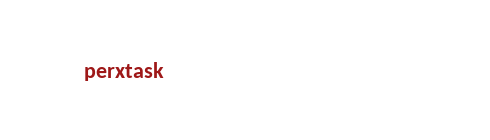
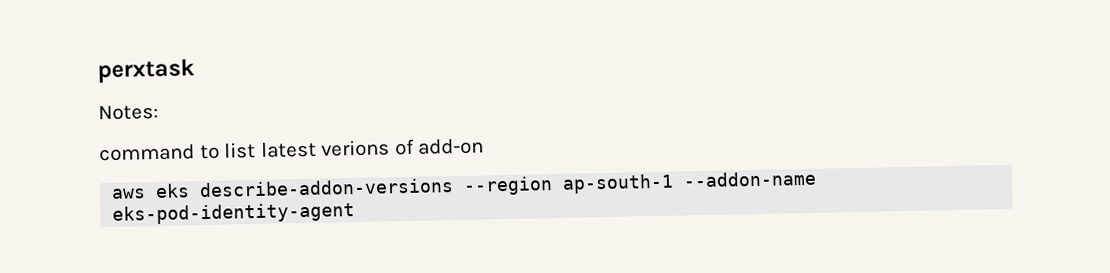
+ Notes:
+ command to list latest verions of add-on
+ aws eks describe-addon-versions --region ap-south-1 --addon-name eks-pod-identity-agent

